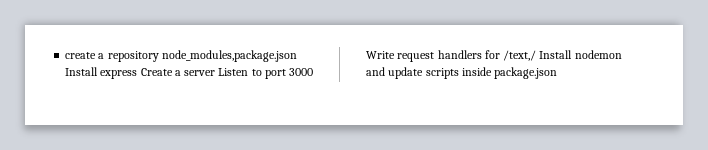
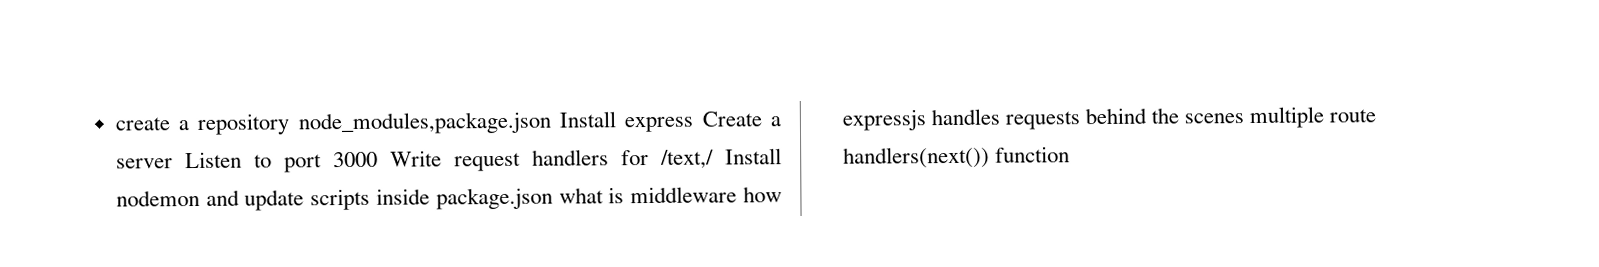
- create a repository node_modules,package.json Install express Create a server Listen to port 3000 Write request handlers for /text,/ Install nodemon and update scripts inside package.json
+ create a repository node_modules,package.json Install express Create a server Listen to port 3000 Write request handlers for /text,/ Install nodemon and update scripts inside package.json what is middleware how expressjs handles requests behind the scenes multiple route handlers(next()) function

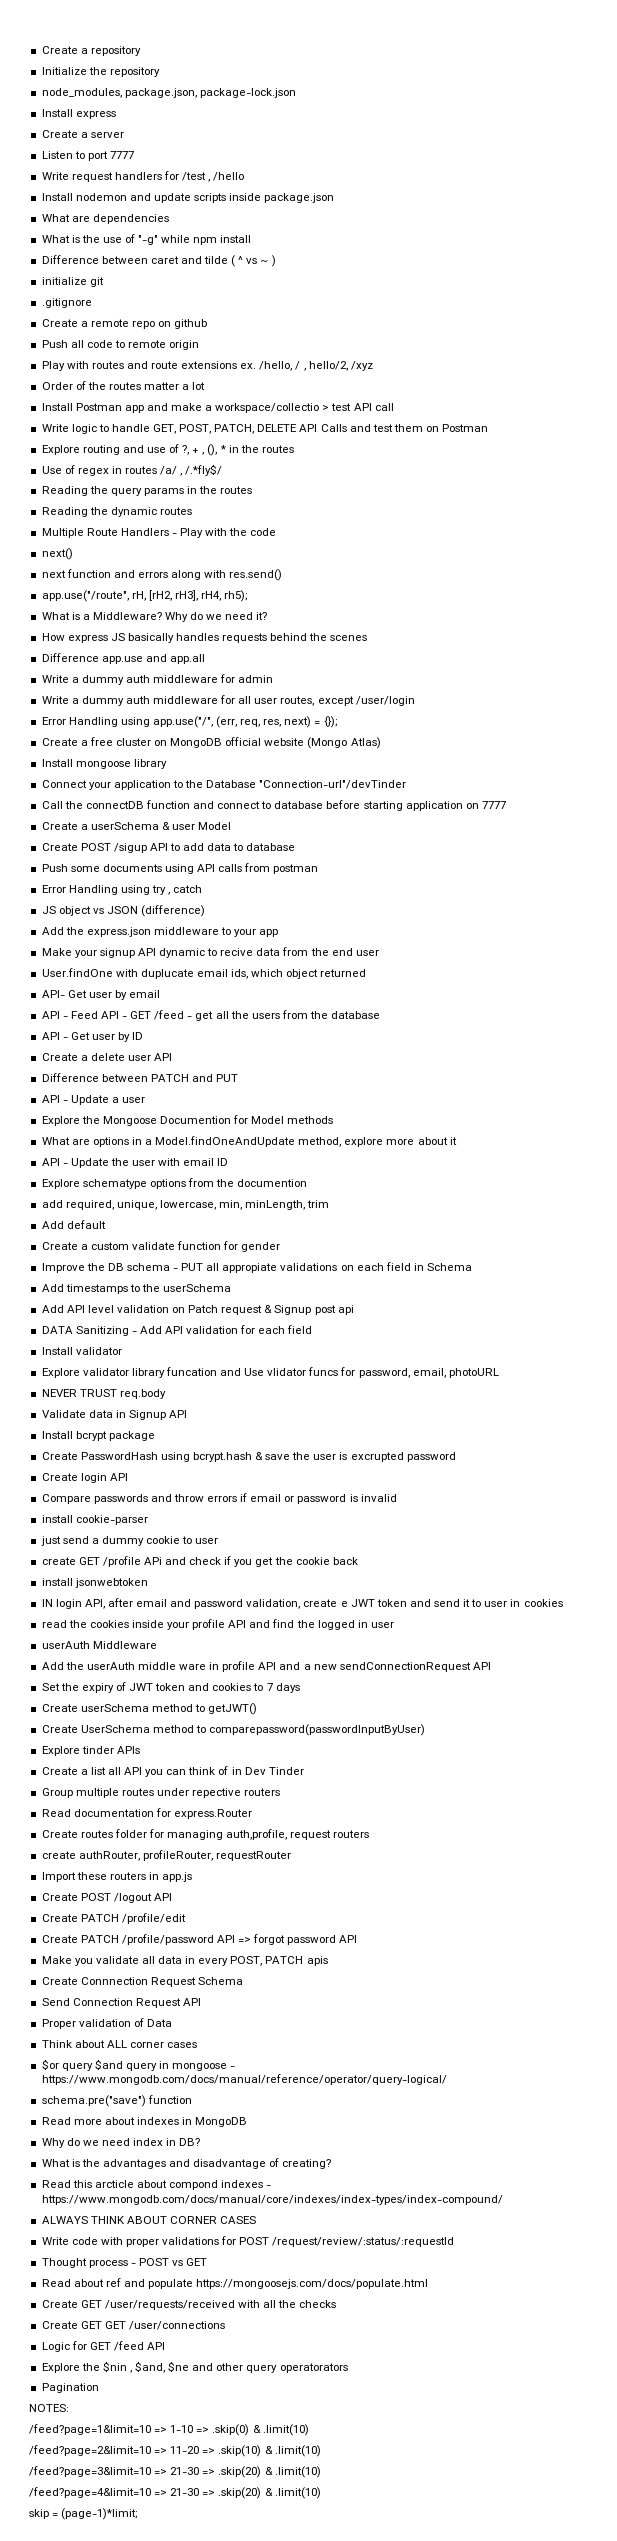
- create a repository node_modules,package.json Install express Create a server Listen to port 3000 Write request handlers for /text,/ Install nodemon and update scripts inside package.json what is middleware how expressjs handles requests behind the scenes multiple route handlers(next()) function
+ Create a repository
+ Initialize the repository
+ node_modules, package.json, package-lock.json
+ Install express
+ Create a server
+ Listen to port 7777
+ Write request handlers for /test , /hello
+ Install nodemon and update scripts inside package.json
+ What are dependencies
+ What is the use of "-g" while npm install
+ Difference between caret and tilde ( ^ vs ~ )
+ initialize git
+ .gitignore
+ Create a remote repo on github
+ Push all code to remote origin
+ Play with routes and route extensions ex. /hello, / , hello/2, /xyz
+ Order of the routes matter a lot
+ Install Postman app and make a workspace/collectio > test API call
+ Write logic to handle GET, POST, PATCH, DELETE API Calls and test them on Postman
+ Explore routing and use of ?, + , (), * in the routes
+ Use of regex in routes /a/ , /.*fly$/
+ Reading the query params in the routes
+ Reading the dynamic routes
+ Multiple Route Handlers - Play with the code
+ next()
+ next function and errors along with res.send()
+ app.use("/route", rH, [rH2, rH3], rH4, rh5);
+ What is a Middleware? Why do we need it?
+ How express JS basically handles requests behind the scenes
+ Difference app.use and app.all
+ Write a dummy auth middleware for admin
+ Write a dummy auth middleware for all user routes, except /user/login
+ Error Handling using app.use("/", (err, req, res, next) = {});
+ Create a free cluster on MongoDB official website (Mongo Atlas)
+ Install mongoose library
+ Connect your application to the Database "Connection-url"/devTinder
+ Call the connectDB function and connect to database before starting application on 7777
+ Create a userSchema & user Model
+ Create POST /sigup API to add data to database
+ Push some documents using API calls from postman
+ Error Handling using try , catch
+ JS object vs JSON (difference)
+ Add the express.json middleware to your app
+ Make your signup API dynamic to recive data from the end user
+ User.findOne with duplucate email ids, which object returned
+ API- Get user by email
+ API - Feed API - GET /feed - get all the users from the database
+ API - Get user by ID
+ Create a delete user API
+ Difference between PATCH and PUT
+ API - Update a user
+ Explore the Mongoose Documention for Model methods
+ What are options in a Model.findOneAndUpdate method, explore more about it
+ API - Update the user with email ID
+ Explore schematype options from the documention
+ add required, unique, lowercase, min, minLength, trim
+ Add default
+ Create a custom validate function for gender
+ Improve the DB schema - PUT all appropiate validations on each field in Schema
+ Add timestamps to the userSchema
+ Add API level validation on Patch request & Signup post api
+ DATA Sanitizing - Add API validation for each field
+ Install validator
+ Explore validator library funcation and Use vlidator funcs for password, email, photoURL
+ NEVER TRUST req.body
+ Validate data in Signup API
+ Install bcrypt package
+ Create PasswordHash using bcrypt.hash & save the user is excrupted password
+ Create login API
+ Compare passwords and throw errors if email or password is invalid
+ install cookie-parser
+ just send a dummy cookie to user
+ create GET /profile APi and check if you get the cookie back
+ install jsonwebtoken
+ IN login API, after email and password validation, create e JWT token and send it to user in cookies
+ read the cookies inside your profile API and find the logged in user
+ userAuth Middleware
+ Add the userAuth middle ware in profile API and a new sendConnectionRequest API
+ Set the expiry of JWT token and cookies to 7 days
+ Create userSchema method to getJWT()
+ Create UserSchema method to comparepassword(passwordInputByUser)
+ Explore tinder APIs
+ Create a list all API you can think of in Dev Tinder
+ Group multiple routes under repective routers
+ Read documentation for express.Router
+ Create routes folder for managing auth,profile, request routers
+ create authRouter, profileRouter, requestRouter
+ Import these routers in app.js
+ Create POST /logout API
+ Create PATCH /profile/edit
+ Create PATCH /profile/password API => forgot password API
+ Make you validate all data in every POST, PATCH apis
+ Create Connnection Request Schema
+ Send Connection Request API
+ Proper validation of Data
+ Think about ALL corner cases
+ $or query $and query in mongoose - https://www.mongodb.com/docs/manual/reference/operator/query-logical/
+ schema.pre("save") function
+ Read more about indexes in MongoDB
+ Why do we need index in DB?
+ What is the advantages and disadvantage of creating?
+ Read this arcticle about compond indexes - https://www.mongodb.com/docs/manual/core/indexes/index-types/index-compound/
+ ALWAYS THINK ABOUT CORNER CASES
+ Write code with proper validations for POST /request/review/:status/:requestId
+ Thought process - POST vs GET
+ Read about ref and populate https://mongoosejs.com/docs/populate.html
+ Create GET /user/requests/received with all the checks
+ Create GET GET /user/connections
+ Logic for GET /feed API
+ Explore the $nin , $and, $ne and other query operatorators
+ Pagination
+ NOTES:
+ /feed?page=1&limit=10 => 1-10 => .skip(0) & .limit(10)
+ /feed?page=2&limit=10 => 11-20 => .skip(10) & .limit(10)
+ /feed?page=3&limit=10 => 21-30 => .skip(20) & .limit(10)
+ /feed?page=4&limit=10 => 21-30 => .skip(20) & .limit(10)
+ skip = (page-1)*limit;

